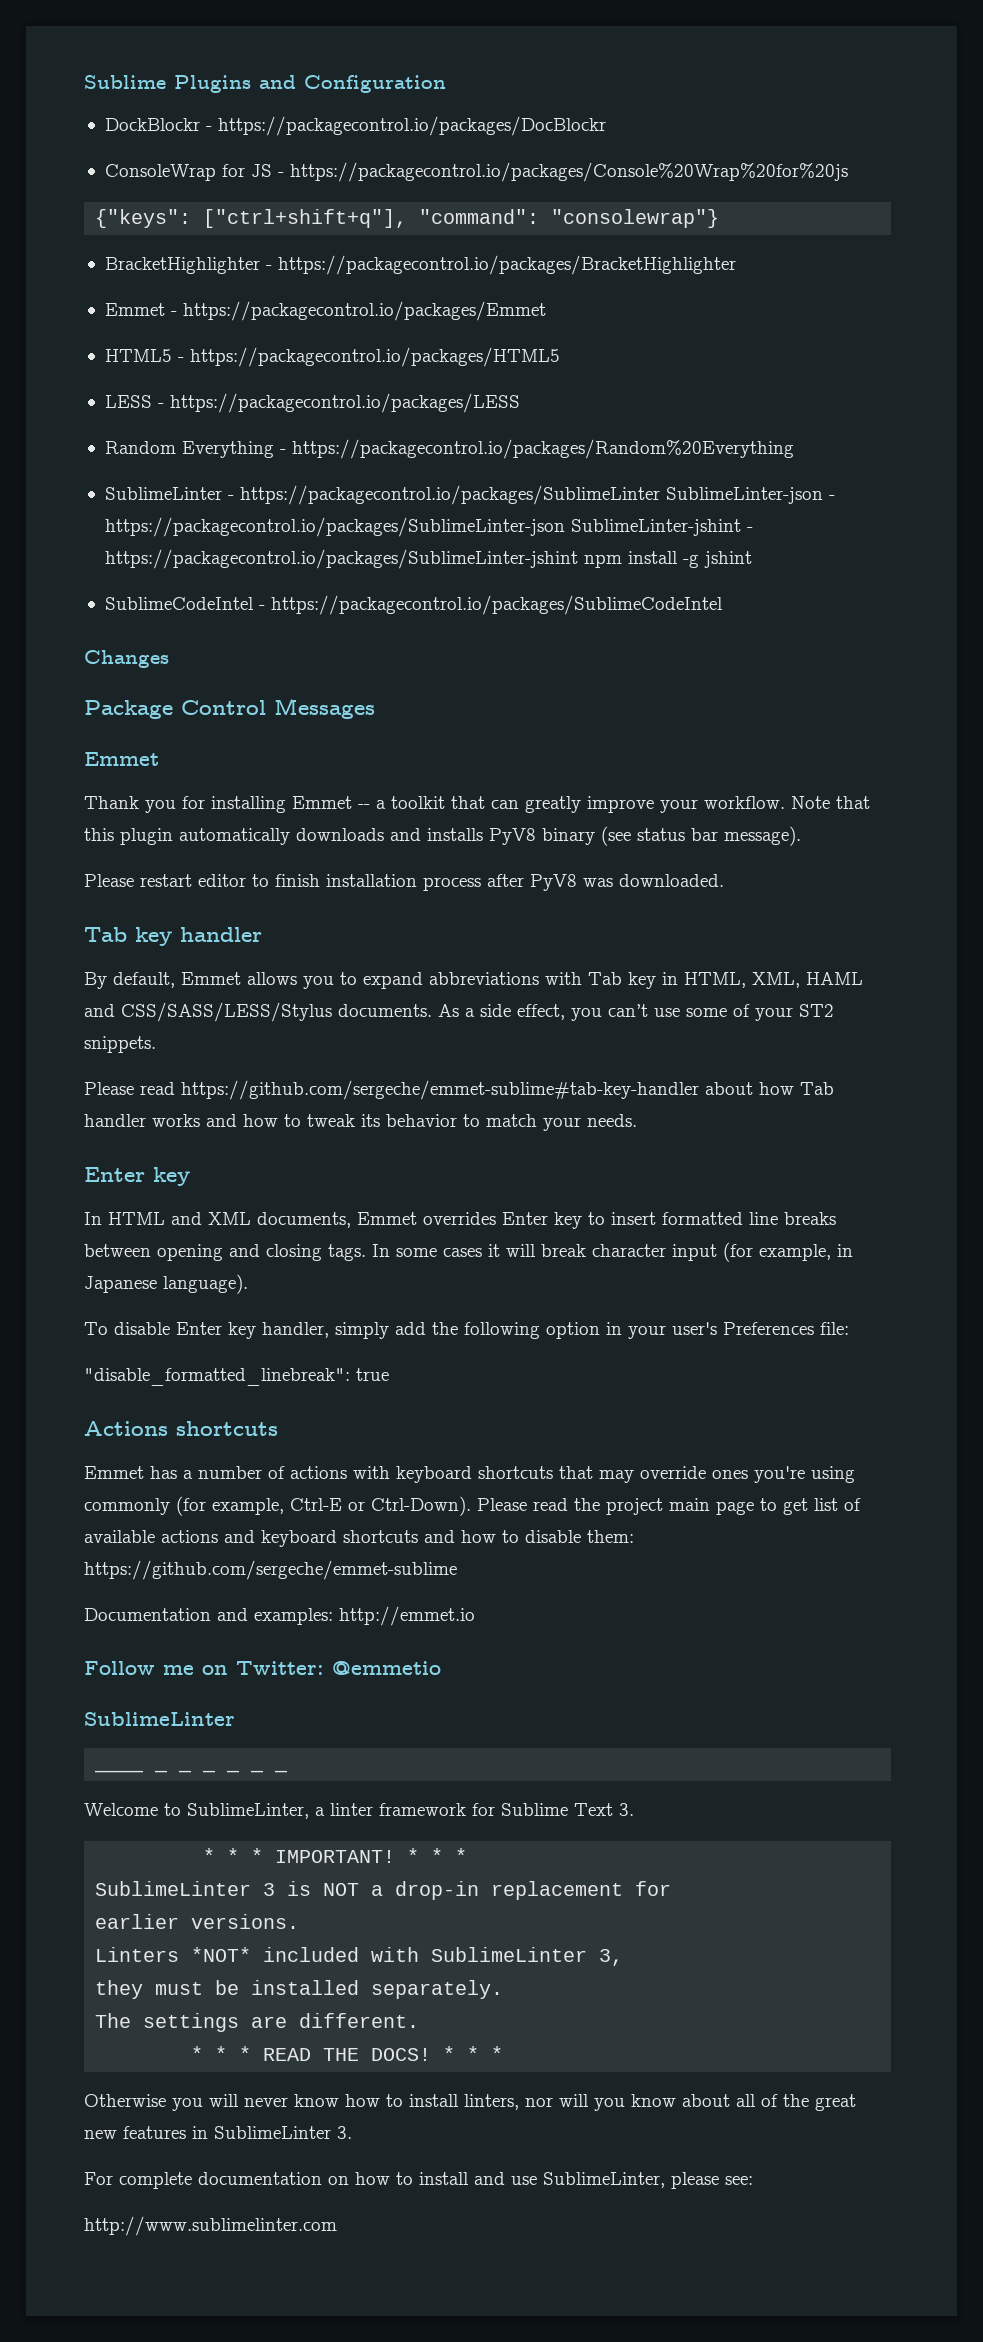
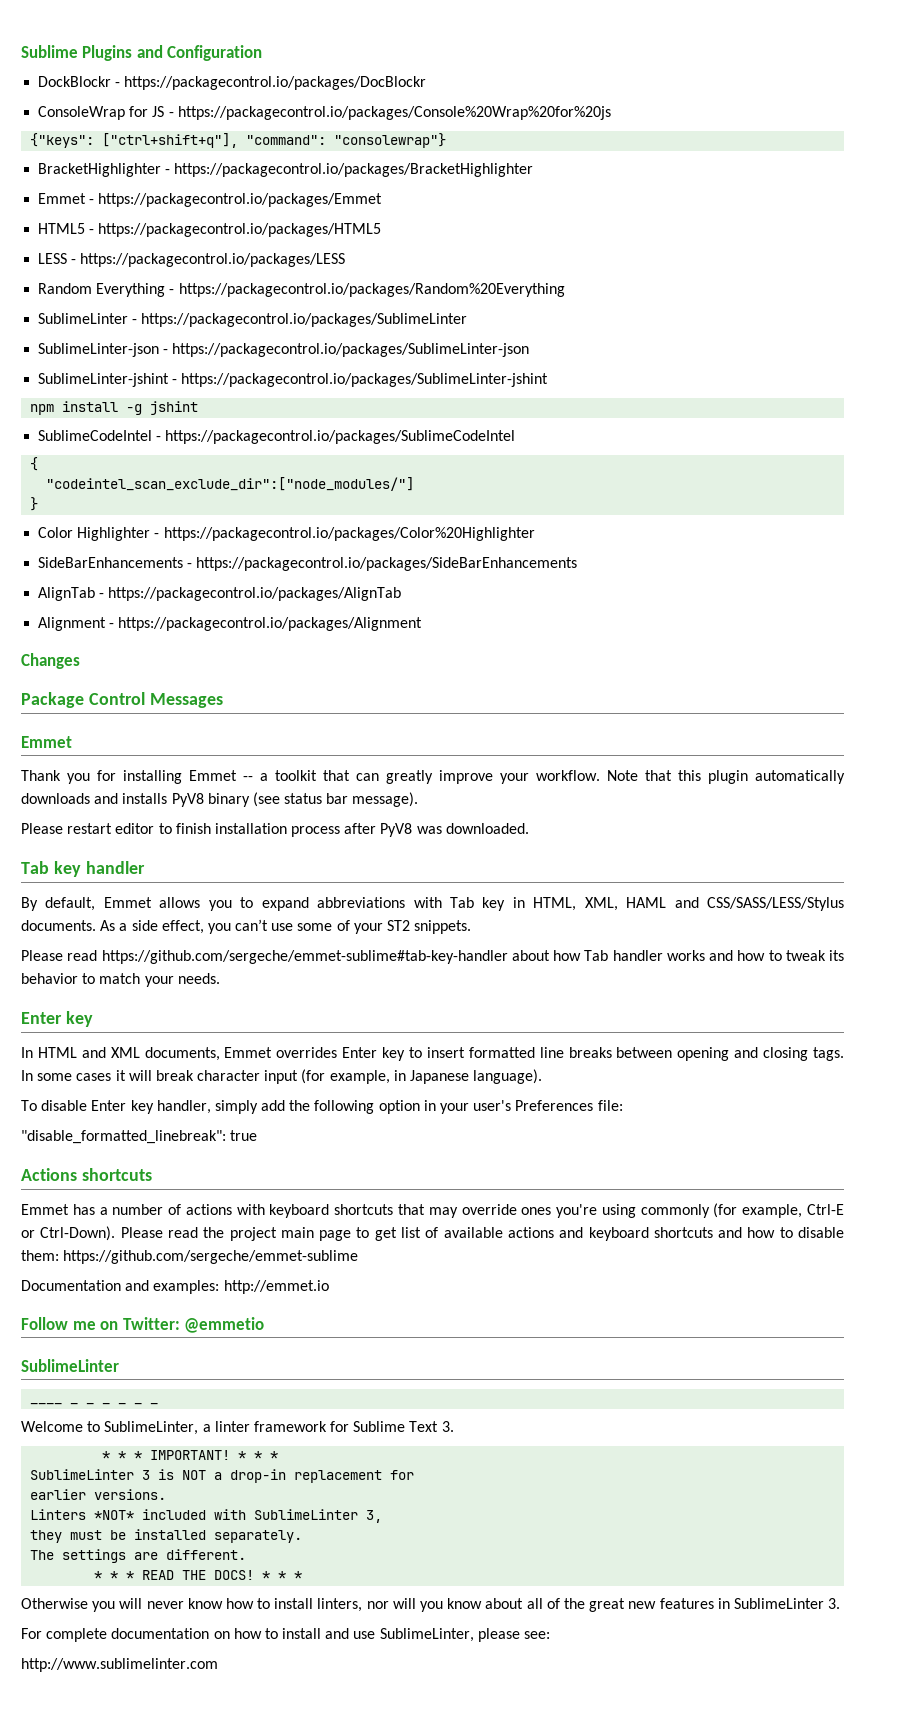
- SublimeLinter - https://packagecontrol.io/packages/SublimeLinter SublimeLinter-json - https://packagecontrol.io/packages/SublimeLinter-json SublimeLinter-jshint - https://packagecontrol.io/packages/SublimeLinter-jshint npm install -g jshint
+ SublimeLinter - https://packagecontrol.io/packages/SublimeLinter
+ SublimeLinter-json - https://packagecontrol.io/packages/SublimeLinter-json
+ SublimeLinter-jshint - https://packagecontrol.io/packages/SublimeLinter-jshint
+ npm install -g jshint
+ {
+ "codeintel_scan_exclude_dir":["node_modules/"]
+ }
+ Color Highlighter - https://packagecontrol.io/packages/Color%20Highlighter
+ SideBarEnhancements - https://packagecontrol.io/packages/SideBarEnhancements
+ AlignTab - https://packagecontrol.io/packages/AlignTab
+ Alignment - https://packagecontrol.io/packages/Alignment

